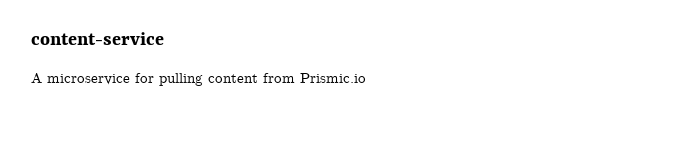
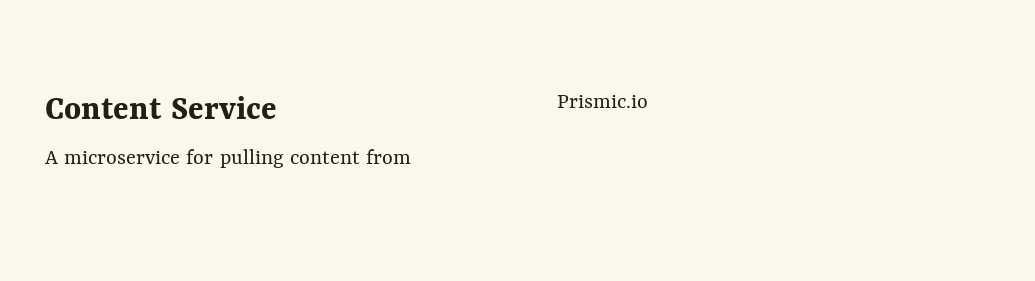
- content-service
+ Content Service

